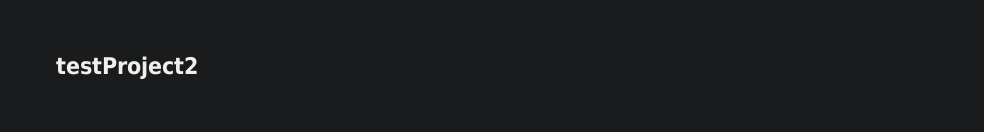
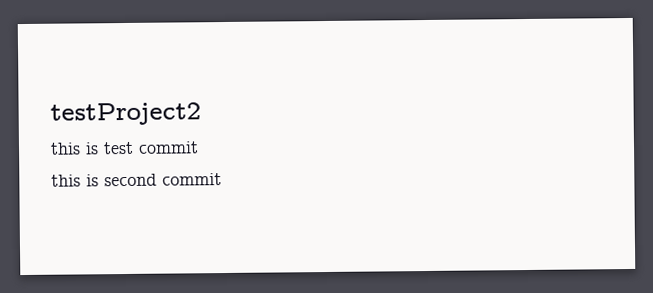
+ this is test commit
+ this is second commit

